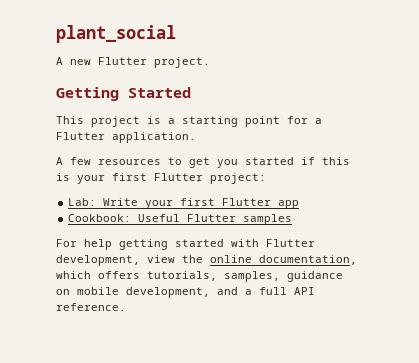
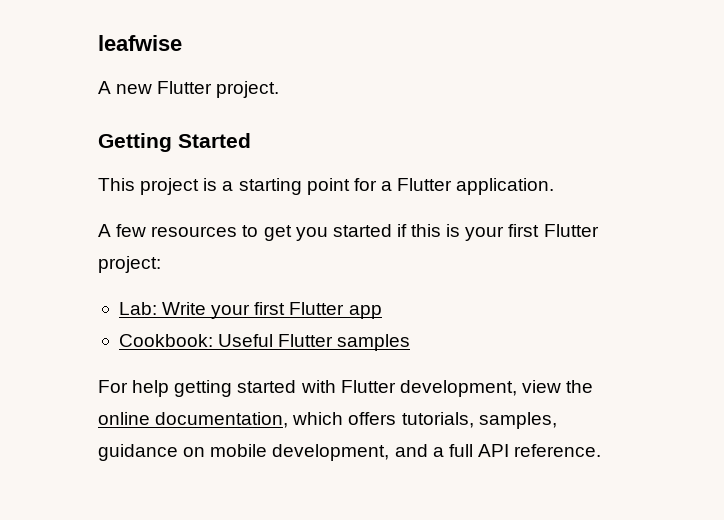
- plant_social
+ leafwise

